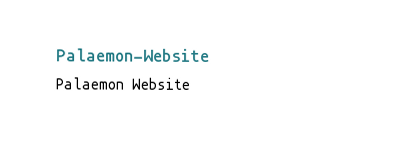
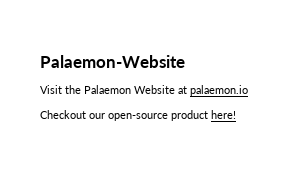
- Palaemon Website
+ Visit the Palaemon Website at palaemon.io
+ Checkout our open-source product here!

